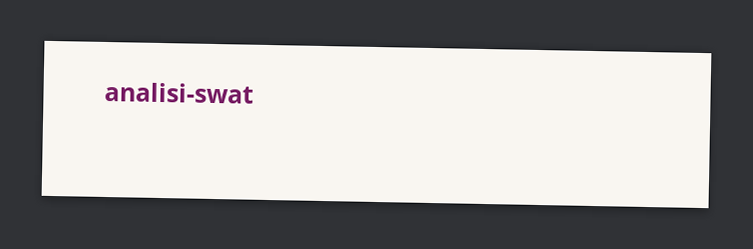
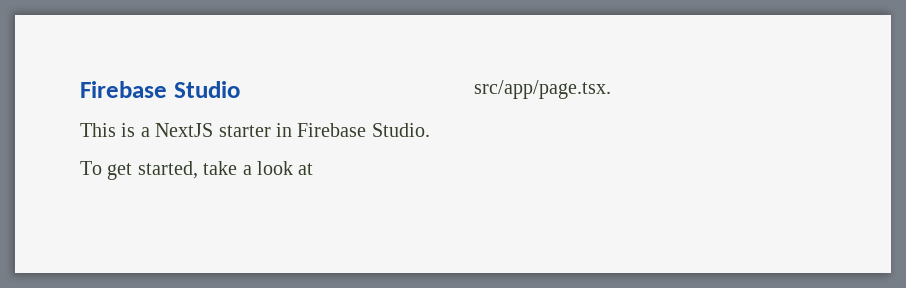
- analisi-swat
+ Firebase Studio
+ This is a NextJS starter in Firebase Studio.
+ To get started, take a look at src/app/page.tsx.

